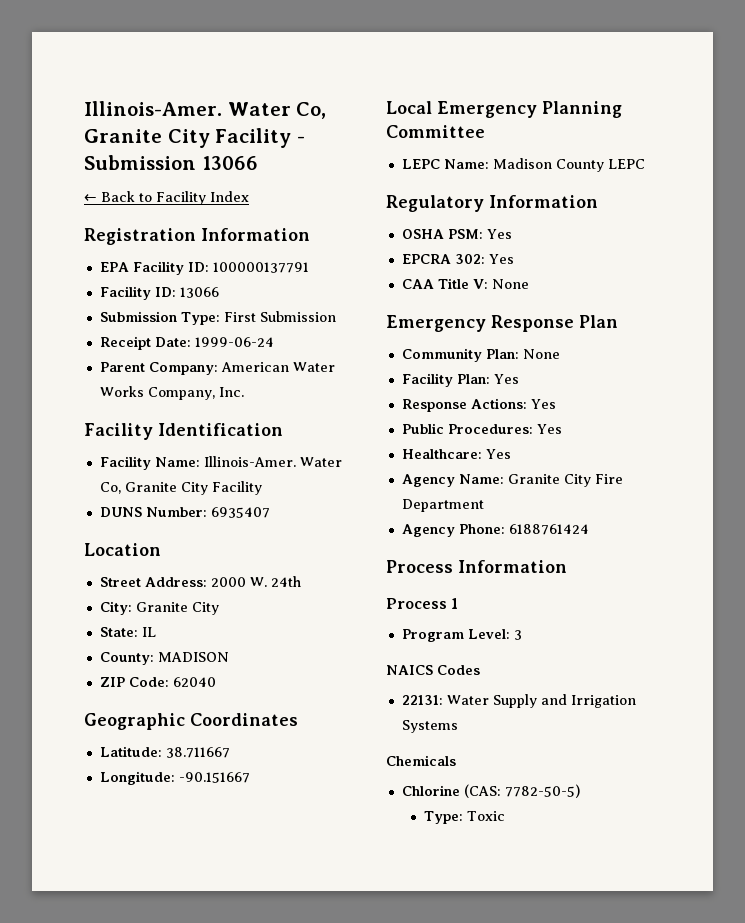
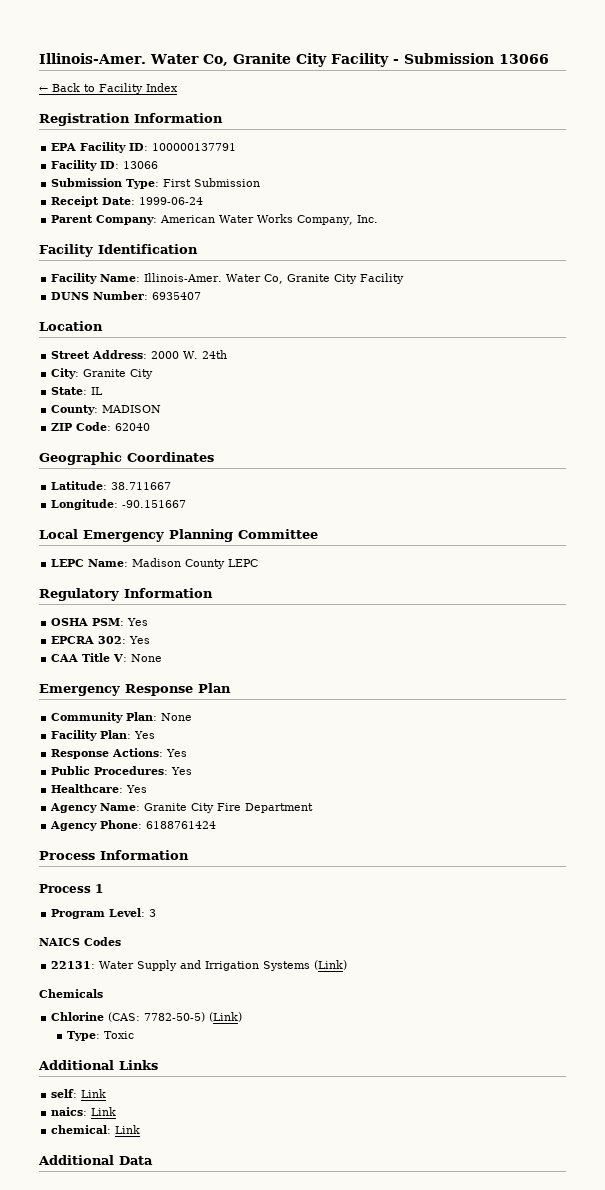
- 22131: Water Supply and Irrigation Systems
+ 22131: Water Supply and Irrigation Systems (Link)
- Chlorine (CAS: 7782-50-5)
+ Chlorine (CAS: 7782-50-5) (Link)
+ Additional Links
+ self: Link
+ naics: Link
+ chemical: Link
+ Additional Data

